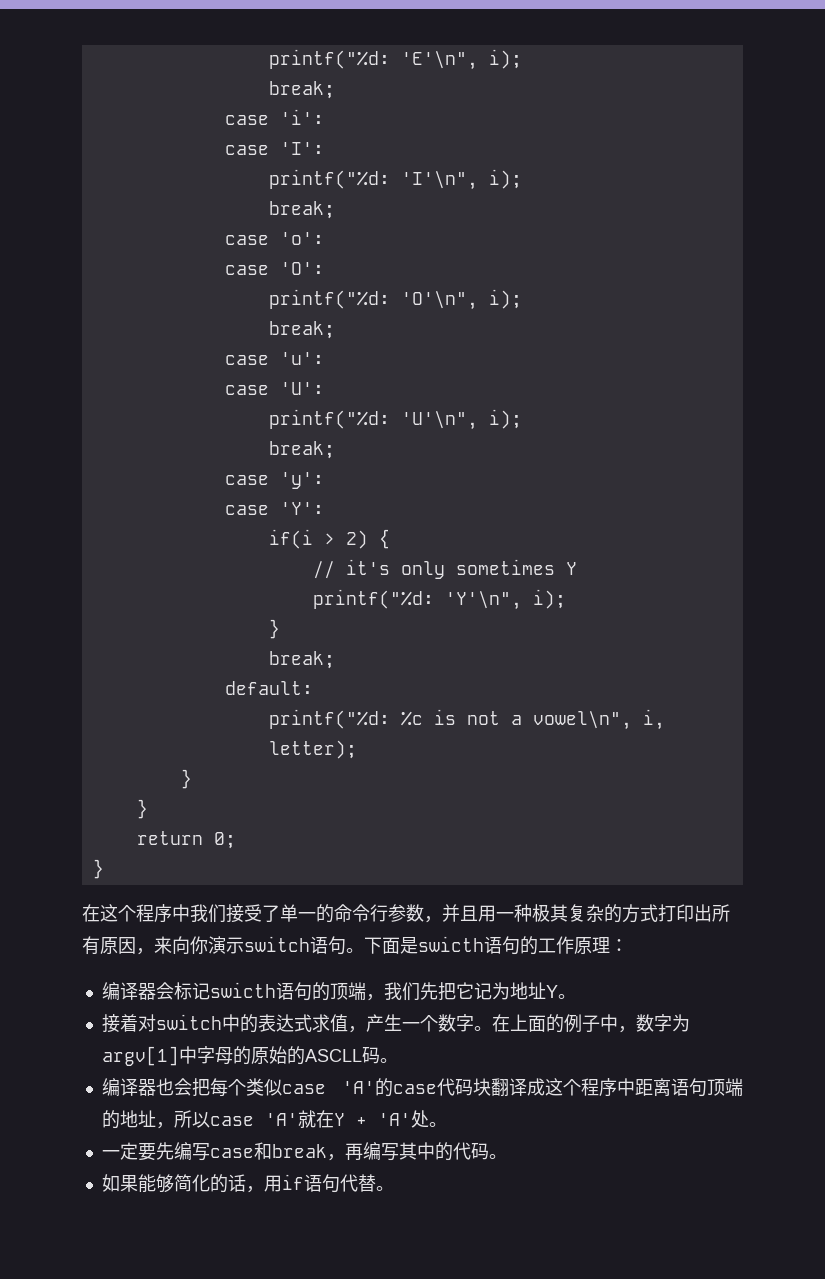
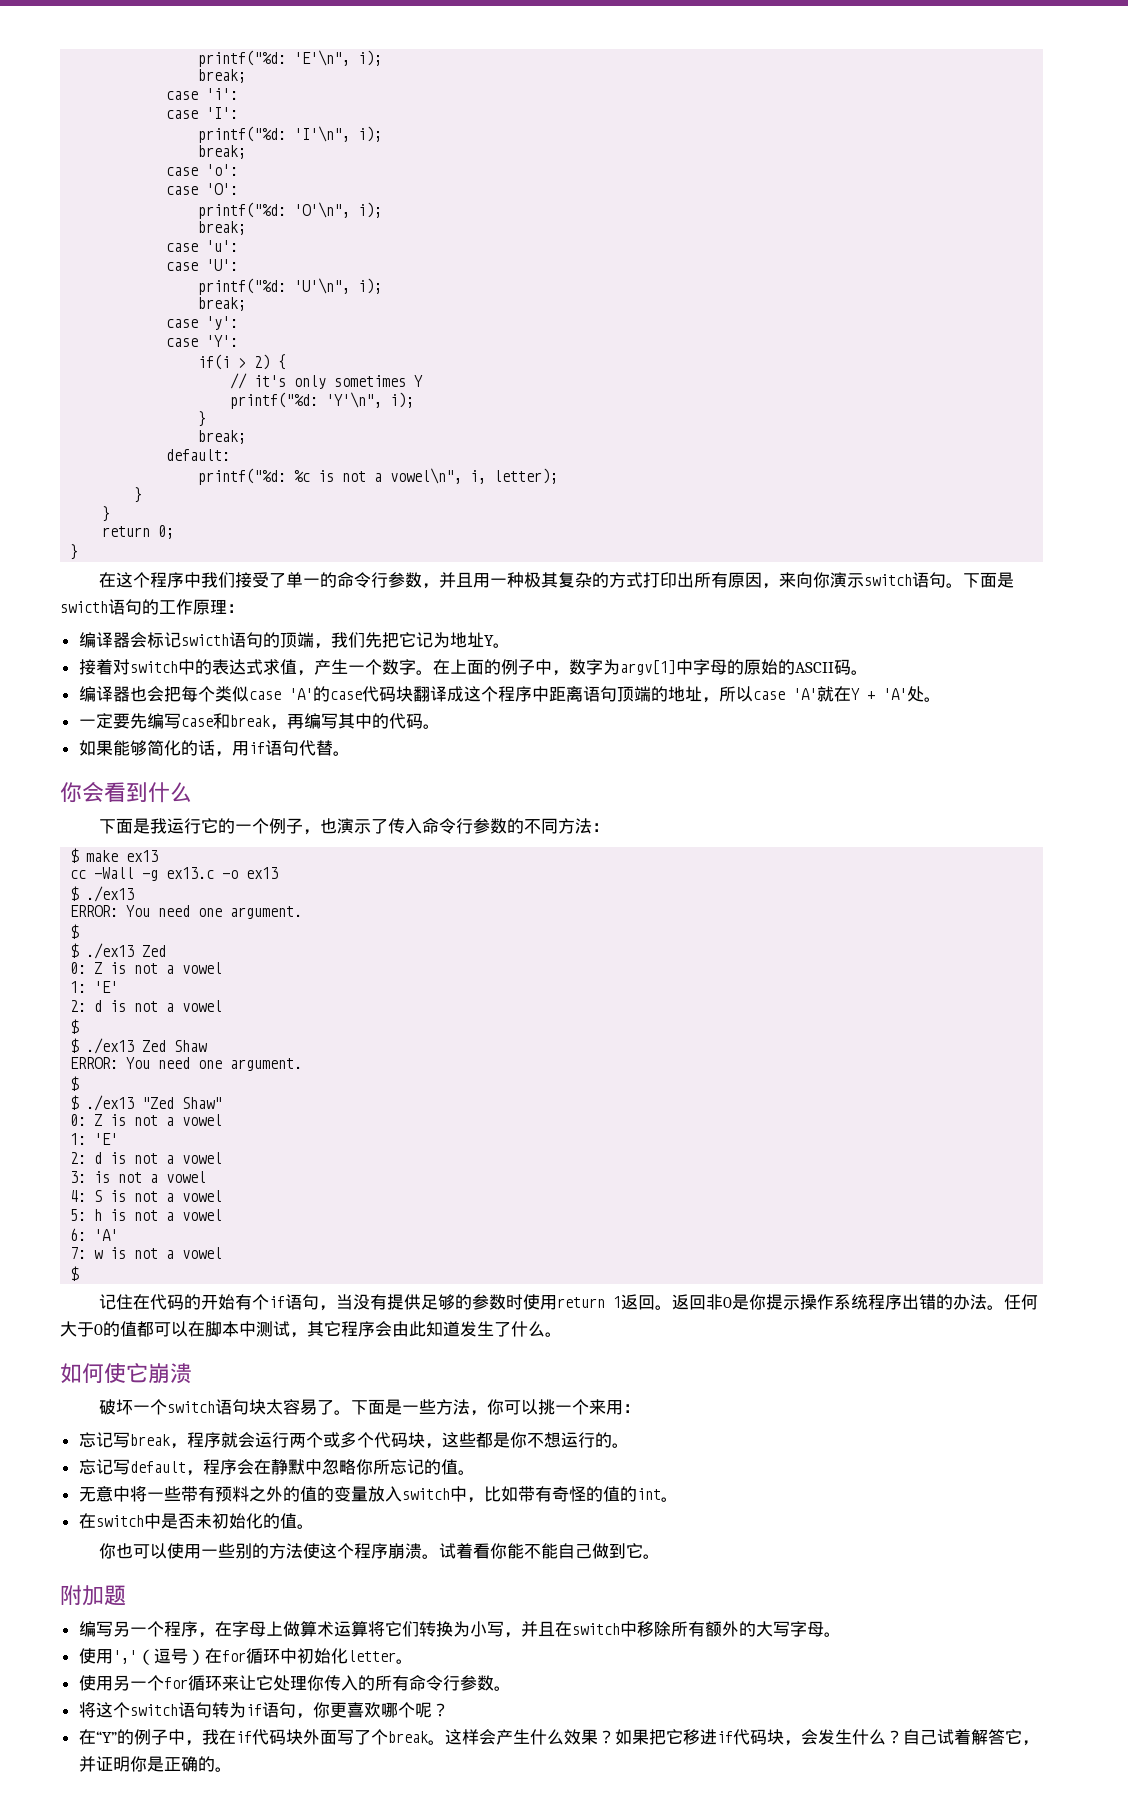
- 在上面的例子中，数字为argv[1]中字母的原始的ASCLL码。
+ 在上面的例子中，数字为argv[1]中字母的原始的ASCII码。
+ 你会看到什么
+ 下面是我运行它的一个例子，也演示了传入命令行参数的不同方法：
+ $ make ex13
+ cc -Wall -g ex13.c -o ex13
+ $ ./ex13
+ ERROR: You need one argument.
+ $
+ $ ./ex13 Zed
+ 0: Z is not a vowel
+ 1: 'E'
+ 2: d is not a vowel
+ $
+ $ ./ex13 Zed Shaw
+ ERROR: You need one argument.
+ $
+ $ ./ex13 "Zed Shaw"
+ 0: Z is not a vowel
+ 1: 'E'
+ 2: d is not a vowel
+ 3: is not a vowel
+ 4: S is not a vowel
+ 5: h is not a vowel
+ 6: 'A'
+ 7: w is not a vowel
+ $
+ 记住在代码的开始有个if语句，当没有提供足够的参数时使用return 1返回。返回非0是你提示操作系统程序出错的办法。任何大于0的值都可以在脚本中测试，其它程序会由此知道发生了什么。
+ 如何使它崩溃
+ 破坏一个switch语句块太容易了。下面是一些方法，你可以挑一个来用：
+ 忘记写break，程序就会运行两个或多个代码块，这些都是你不想运行的。
+ 忘记写default，程序会在静默中忽略你所忘记的值。
+ 无意中将一些带有预料之外的值的变量放入switch中，比如带有奇怪的值的int。
+ 在switch中是否未初始化的值。
+ 你也可以使用一些别的方法使这个程序崩溃。试着看你能不能自己做到它。
+ 附加题
+ 编写另一个程序，在字母上做算术运算将它们转换为小写，并且在switch中移除所有额外的大写字母。
+ 使用','（逗号）在for循环中初始化letter。
+ 使用另一个for循环来让它处理你传入的所有命令行参数。
+ 将这个switch语句转为if语句，你更喜欢哪个呢？
+ 在“Y”的例子中，我在if代码块外面写了个break。这样会产生什么效果？如果把它移进if代码块，会发生什么？自己试着解答它，并证明你是正确的。

